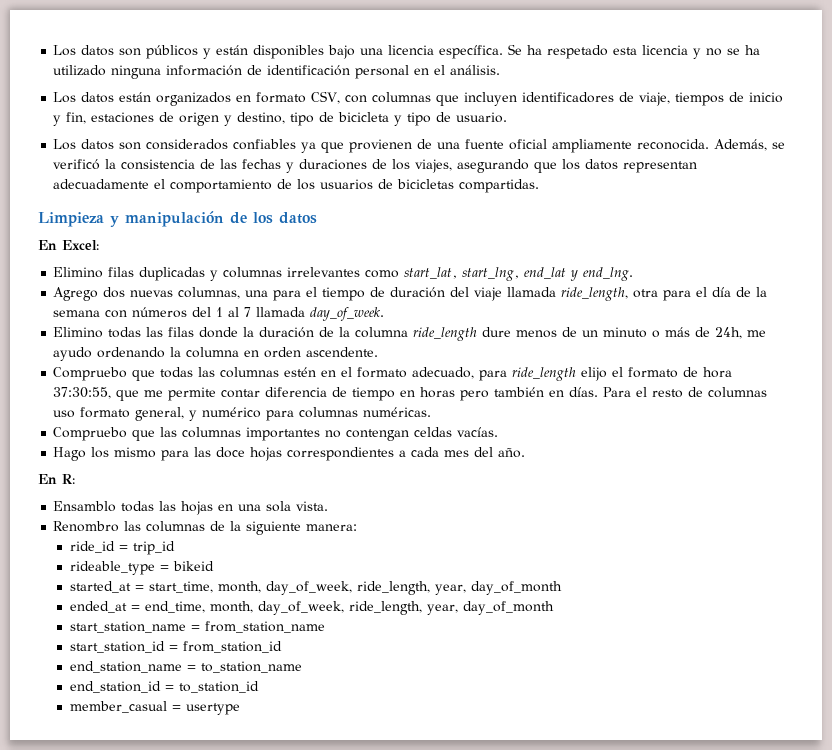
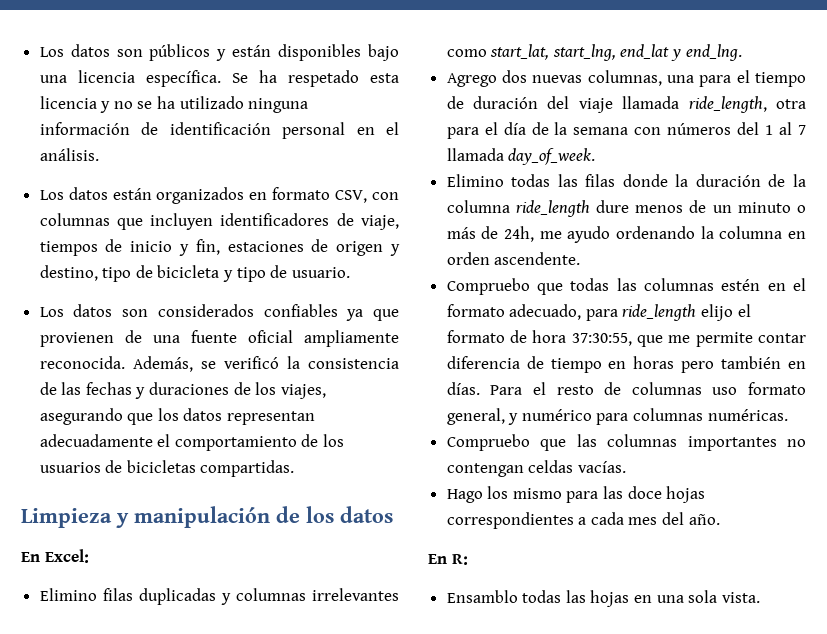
- Renombro las columnas de la siguiente manera:
- ride_id = trip_id
- rideable_type = bikeid
- started_at = start_time, month, day_of_week, ride_length, year, day_of_month
- ended_at = end_time, month, day_of_week, ride_length, year, day_of_month
- start_station_name = from_station_name
- start_station_id = from_station_id
- end_station_name = to_station_name
- end_station_id = to_station_id
- member_casual = usertype

